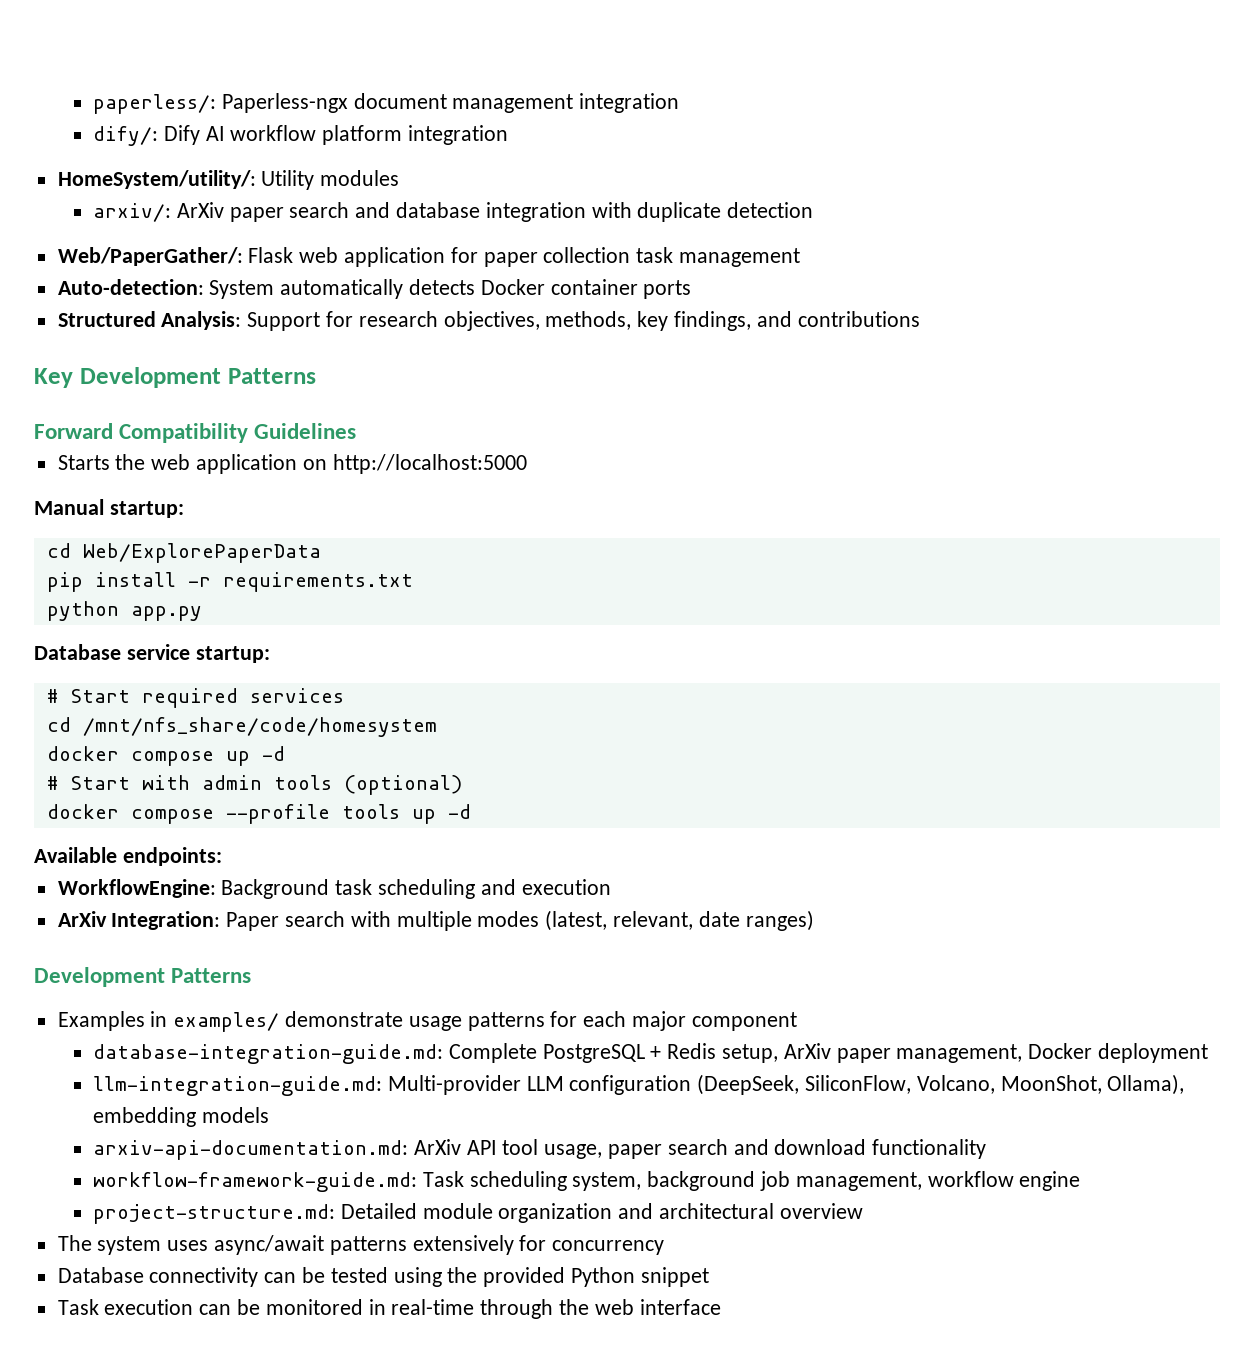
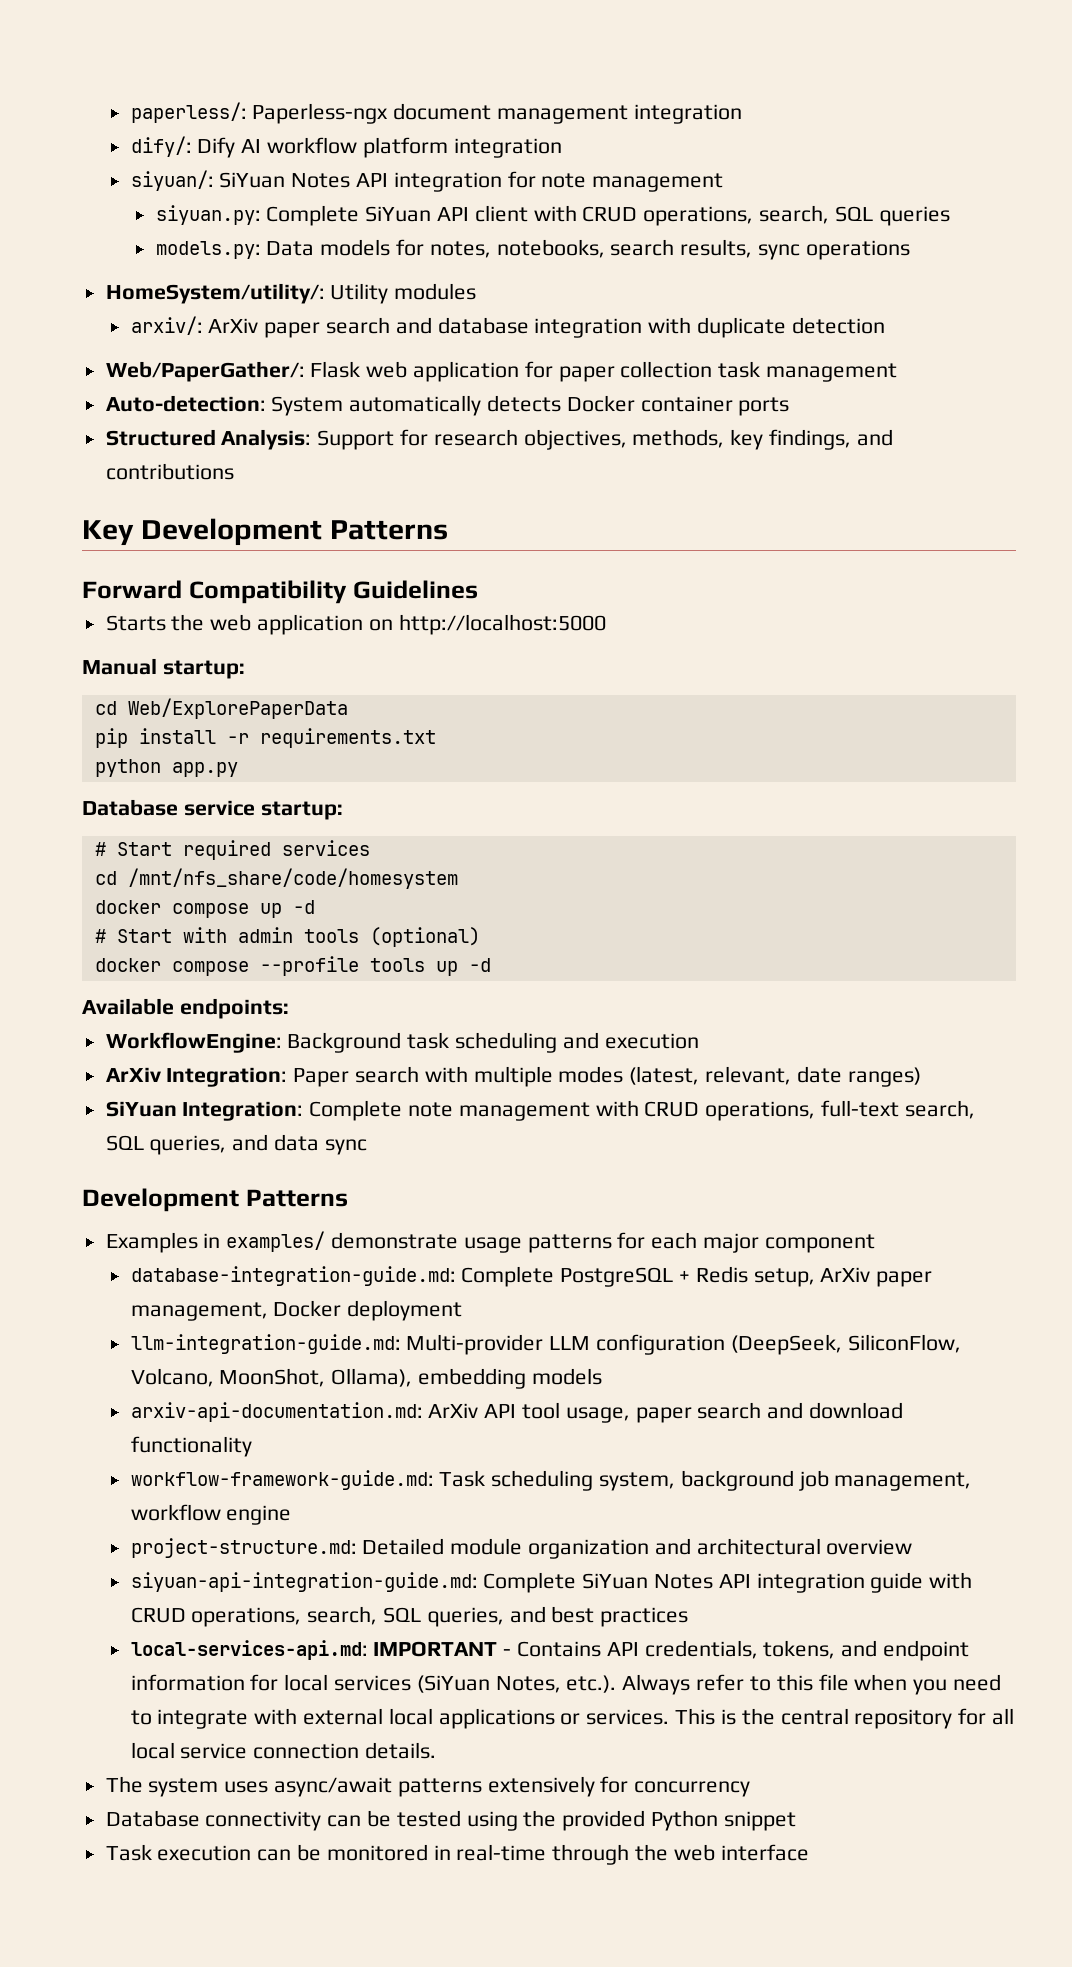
+ siyuan/: SiYuan Notes API integration for note management
+ siyuan.py: Complete SiYuan API client with CRUD operations, search, SQL queries
+ models.py: Data models for notes, notebooks, search results, sync operations
+ SiYuan Integration: Complete note management with CRUD operations, full-text search, SQL queries, and data sync
+ siyuan-api-integration-guide.md: Complete SiYuan Notes API integration guide with CRUD operations, search, SQL queries, and best practices
+ local-services-api.md: IMPORTANT - Contains API credentials, tokens, and endpoint information for local services (SiYuan Notes, etc.). Always refer to this file when you need to integrate with external local applications or services. This is the central repository for all local service connection details.

